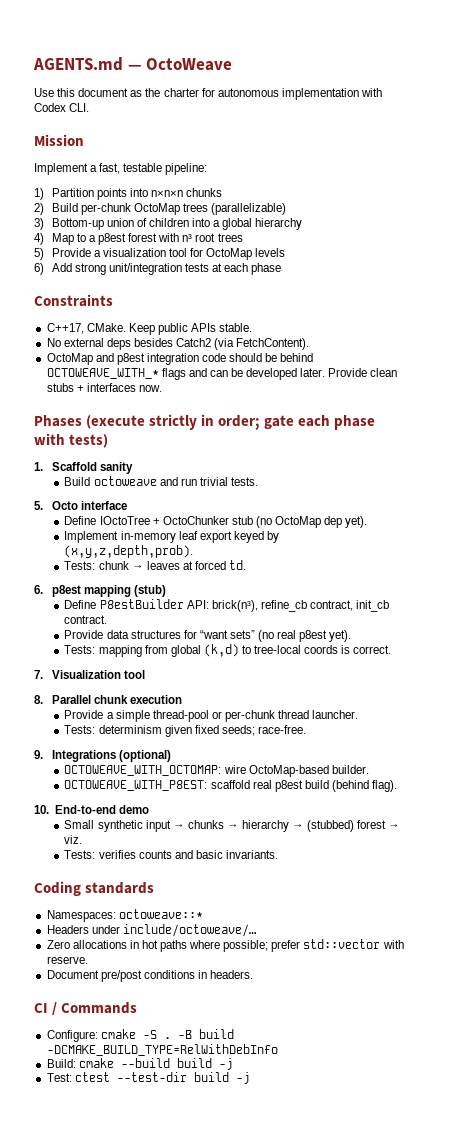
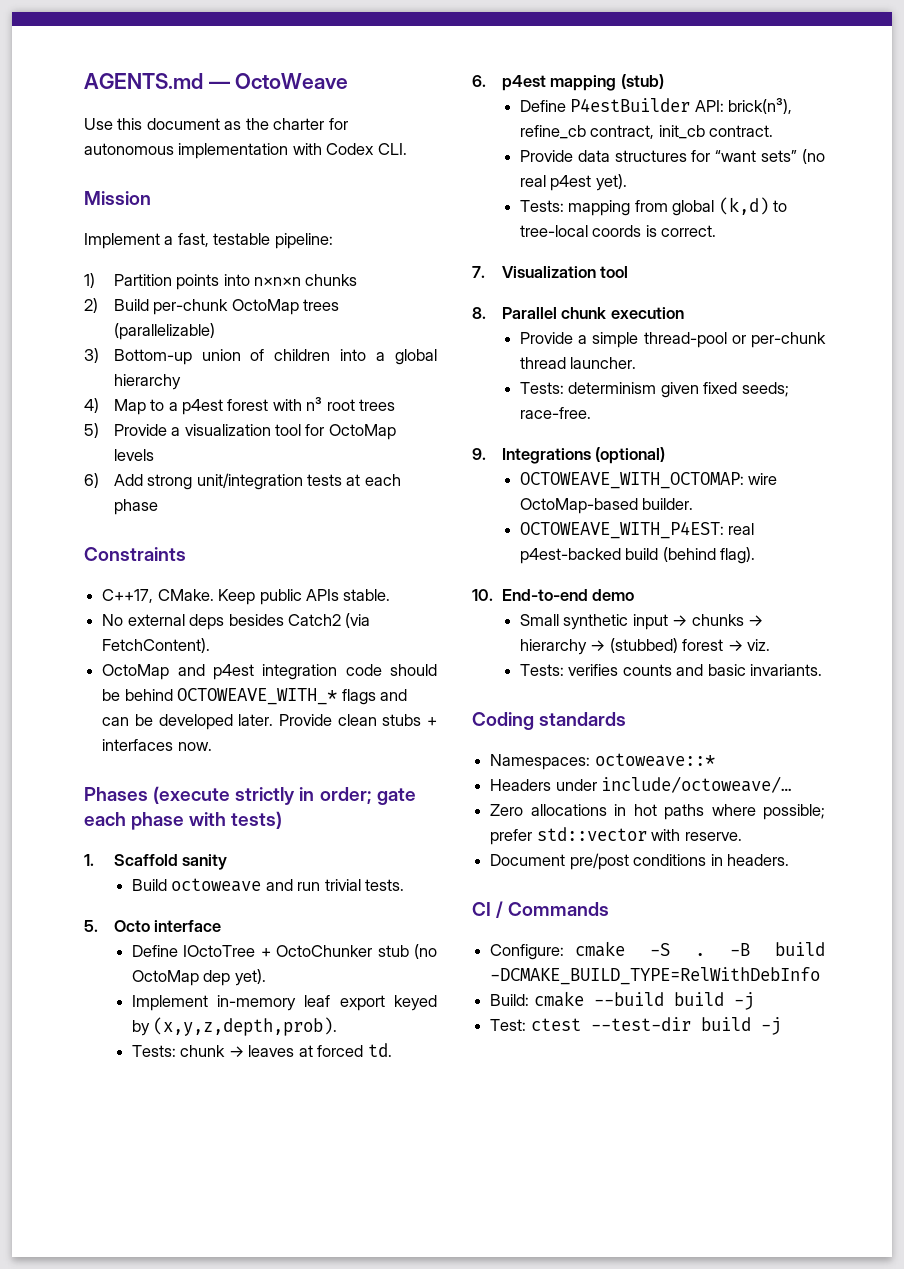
- 4) Map to a p8est forest with n³ root trees
+ 4) Map to a p4est forest with n³ root trees
- OctoMap and p8est integration code should be behind OCTOWEAVE_WITH_* flags and can be developed later.
+ OctoMap and p4est integration code should be behind OCTOWEAVE_WITH_* flags and can be developed later.
- 6. p8est mapping (stub)
+ 6. p4est mapping (stub)
- Define P8estBuilder API: brick(n³), refine_cb contract, init_cb contract.
+ Define P4estBuilder API: brick(n³), refine_cb contract, init_cb contract.
- Provide data structures for “want sets” (no real p8est yet).
+ Provide data structures for “want sets” (no real p4est yet).
- OCTOWEAVE_WITH_P8EST: scaffold real p8est build (behind flag).
+ OCTOWEAVE_WITH_P4EST: real p4est-backed build (behind flag).

